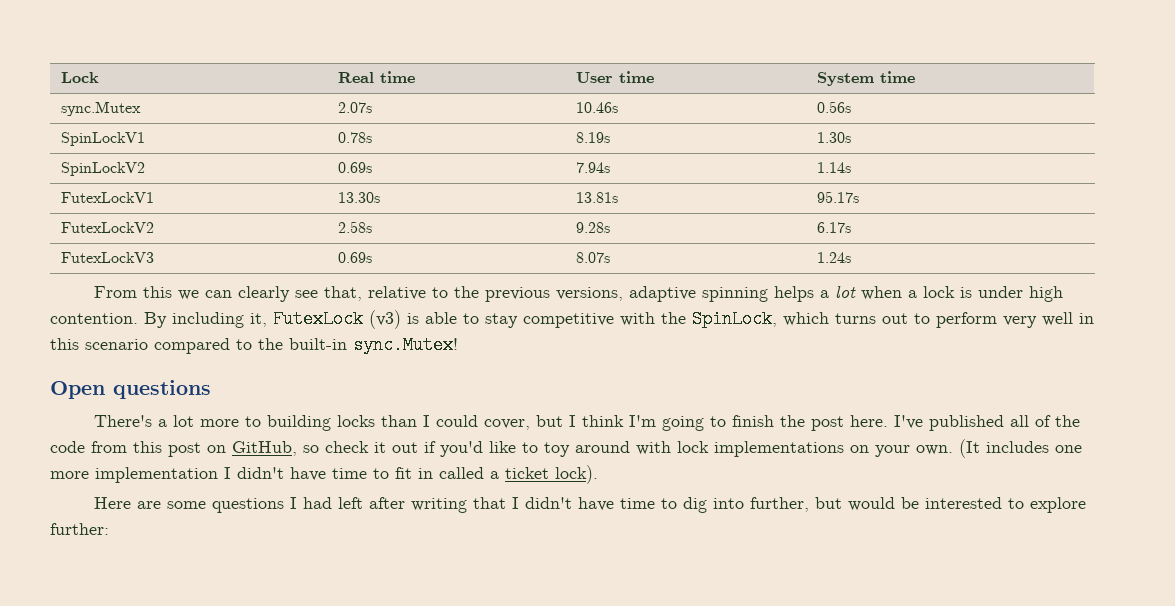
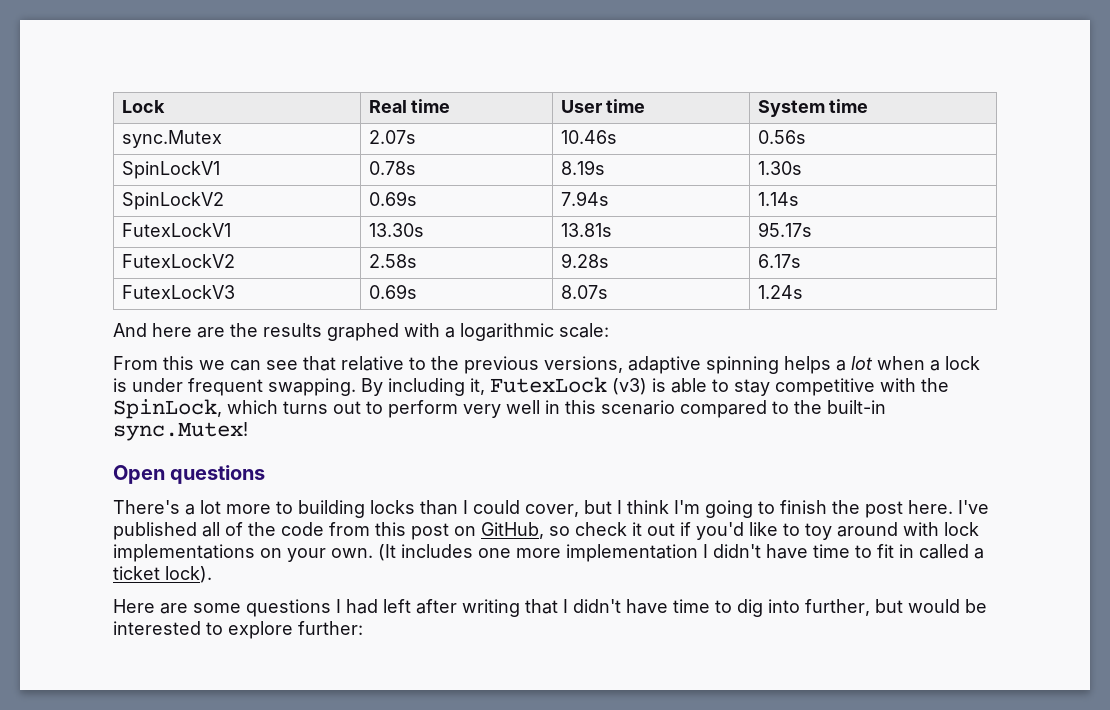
+ And here are the results graphed with a logarithmic scale:
- From this we can clearly see that, relative to the previous versions, adaptive spinning helps a lot when a lock is under high contention.
+ From this we can see that relative to the previous versions, adaptive spinning helps a lot when a lock is under frequent swapping.

